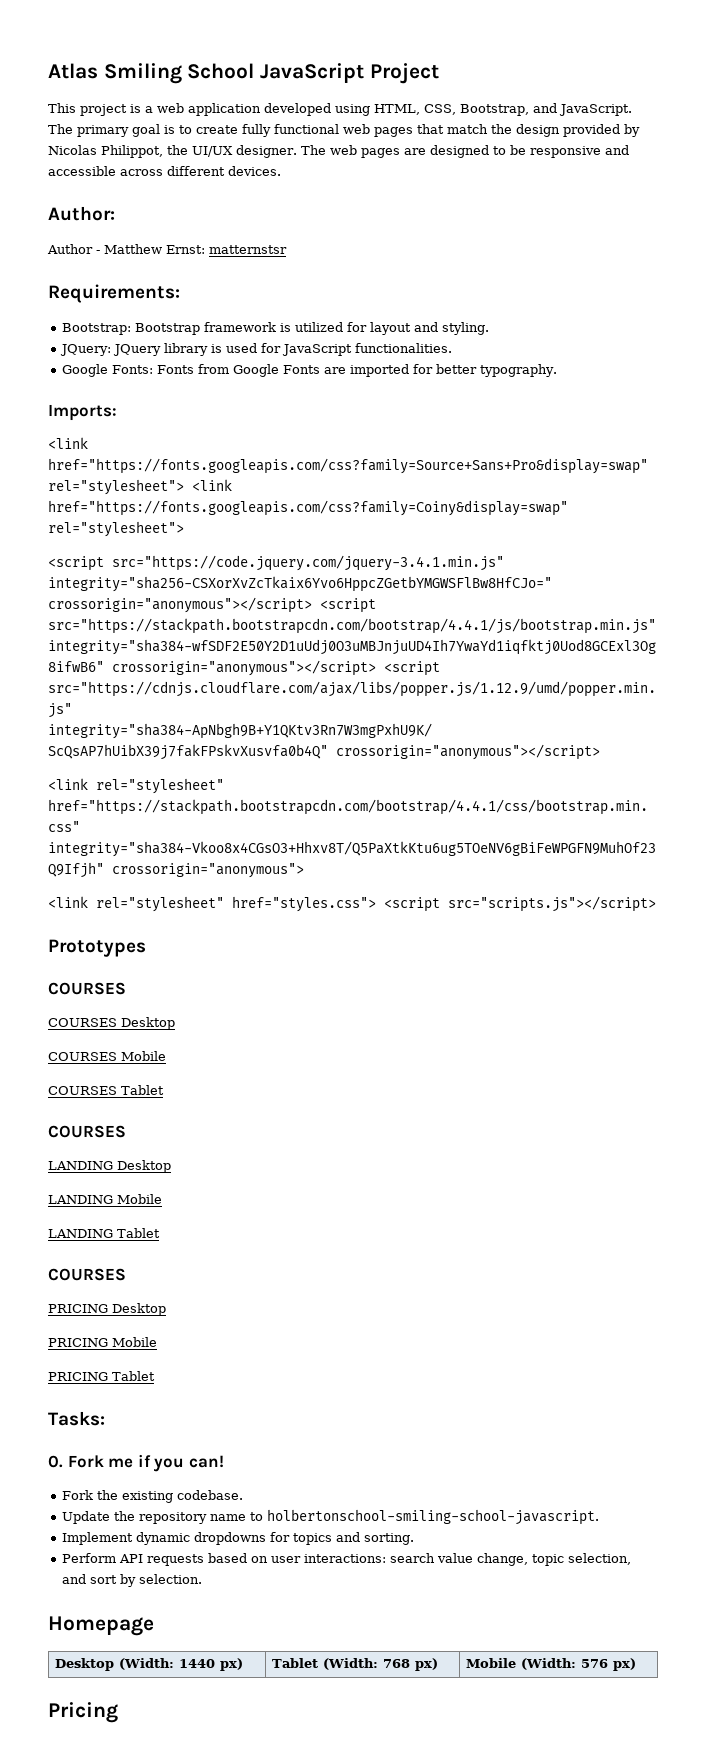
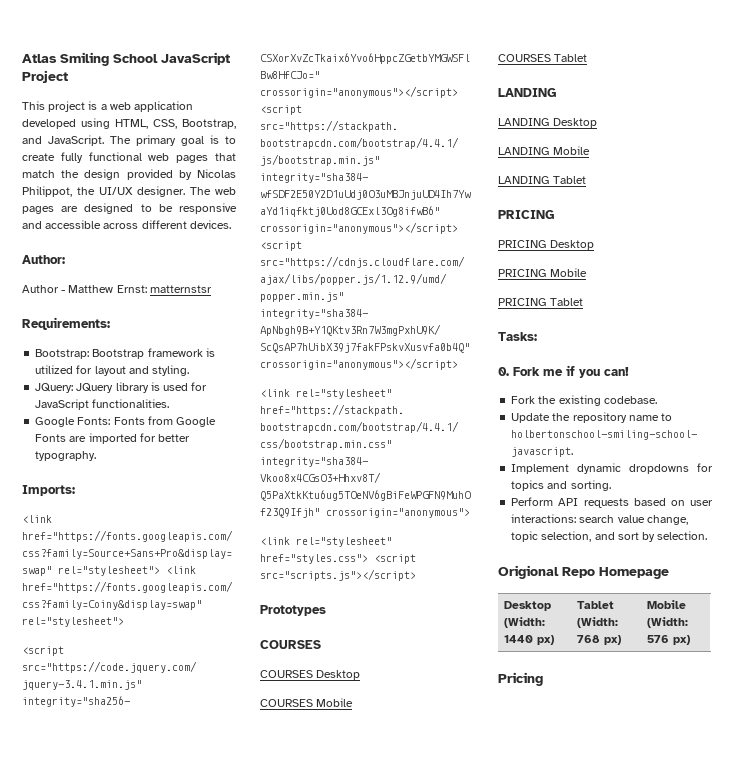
  COURSES Tablet
- COURSES
+ LANDING
  LANDING Tablet
- COURSES
+ PRICING
- Homepage
+ Origional Repo Homepage

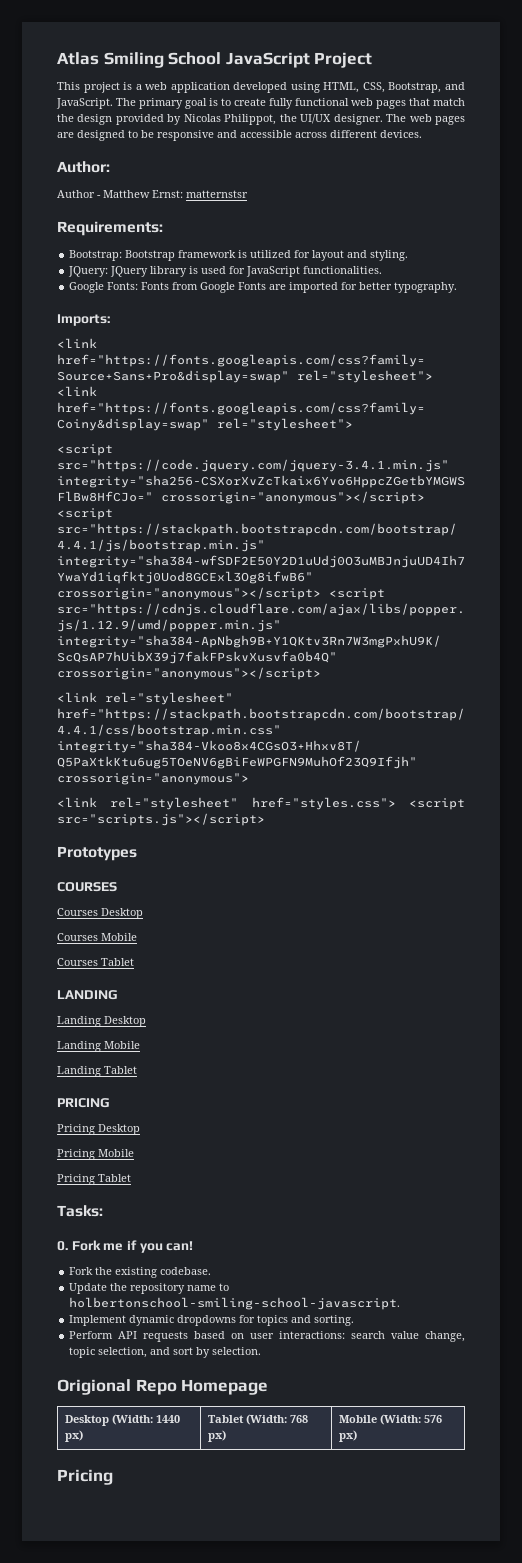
- COURSES Desktop
- COURSES Mobile
- COURSES Tablet
+ Courses Desktop
+ Courses Mobile
+ Courses Tablet
- LANDING Desktop
- LANDING Mobile
- LANDING Tablet
+ Landing Desktop
+ Landing Mobile
+ Landing Tablet
- PRICING Desktop
- PRICING Mobile
- PRICING Tablet
+ Pricing Desktop
+ Pricing Mobile
+ Pricing Tablet

